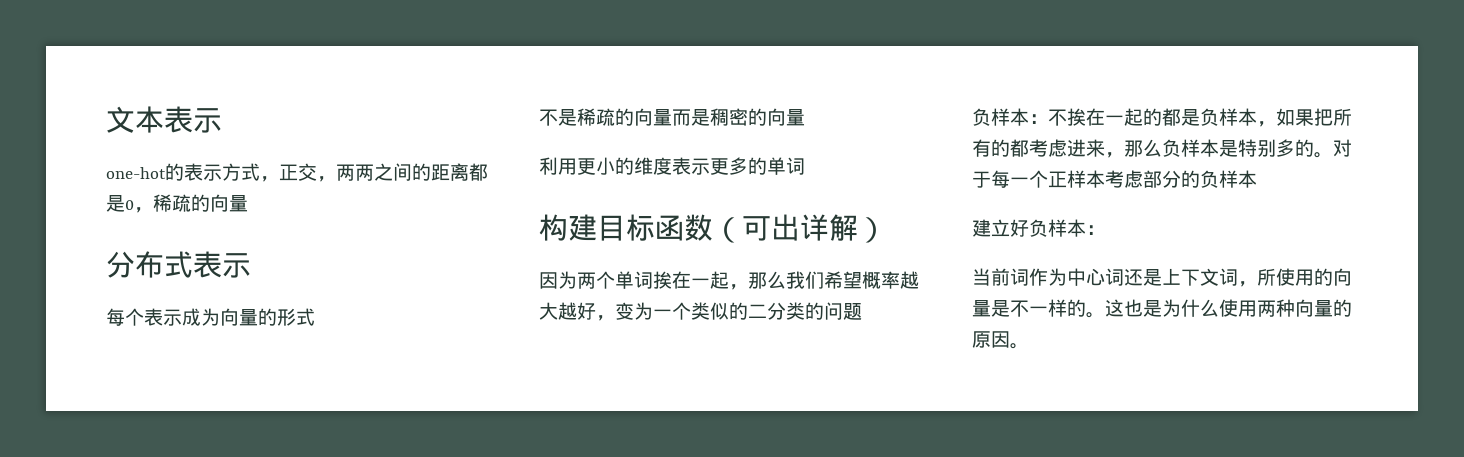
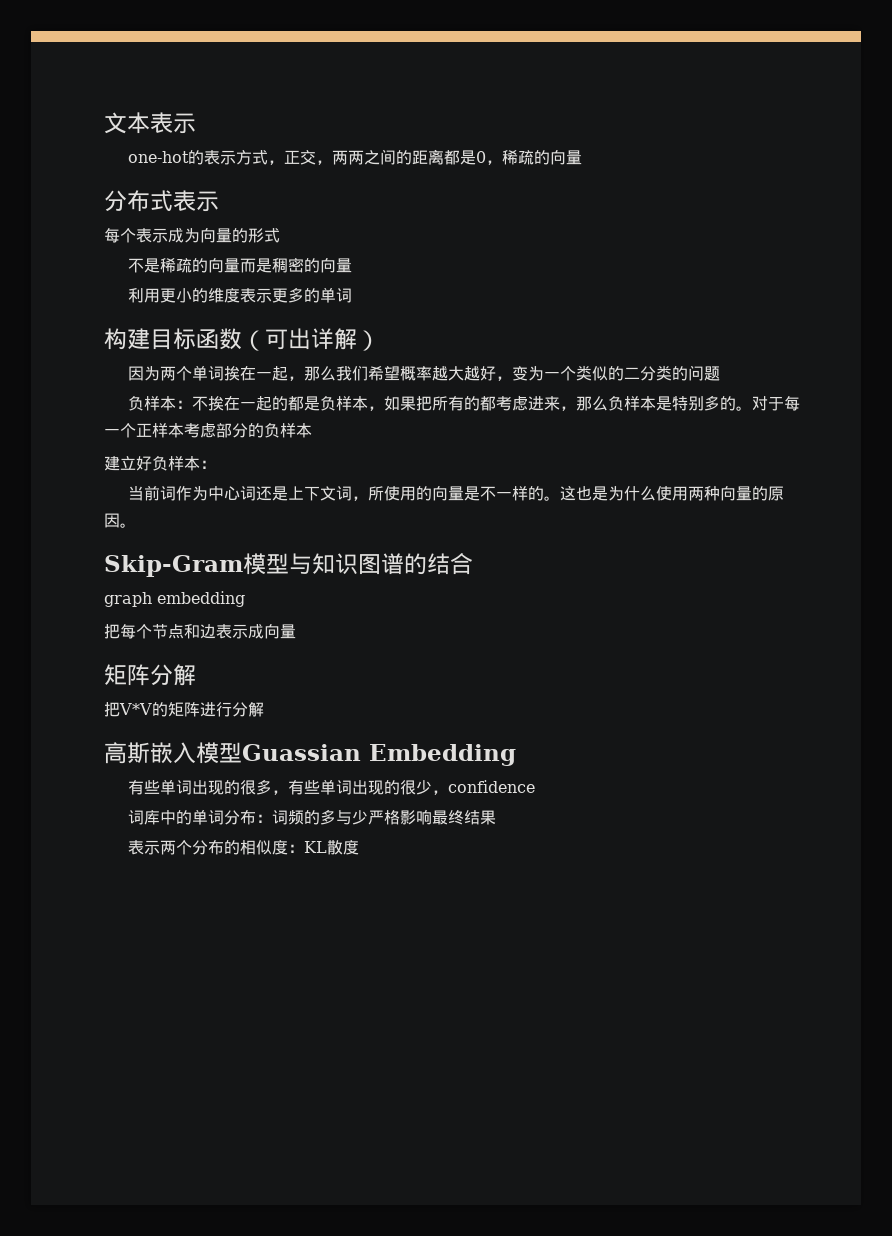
+ Skip-Gram模型与知识图谱的结合
+ graph embedding
+ 把每个节点和边表示成向量
+ 矩阵分解
+ 把V*V的矩阵进行分解
+ 高斯嵌入模型Guassian Embedding
+ 有些单词出现的很多，有些单词出现的很少，confidence
+ 词库中的单词分布：词频的多与少严格影响最终结果
+ 表示两个分布的相似度：KL散度

